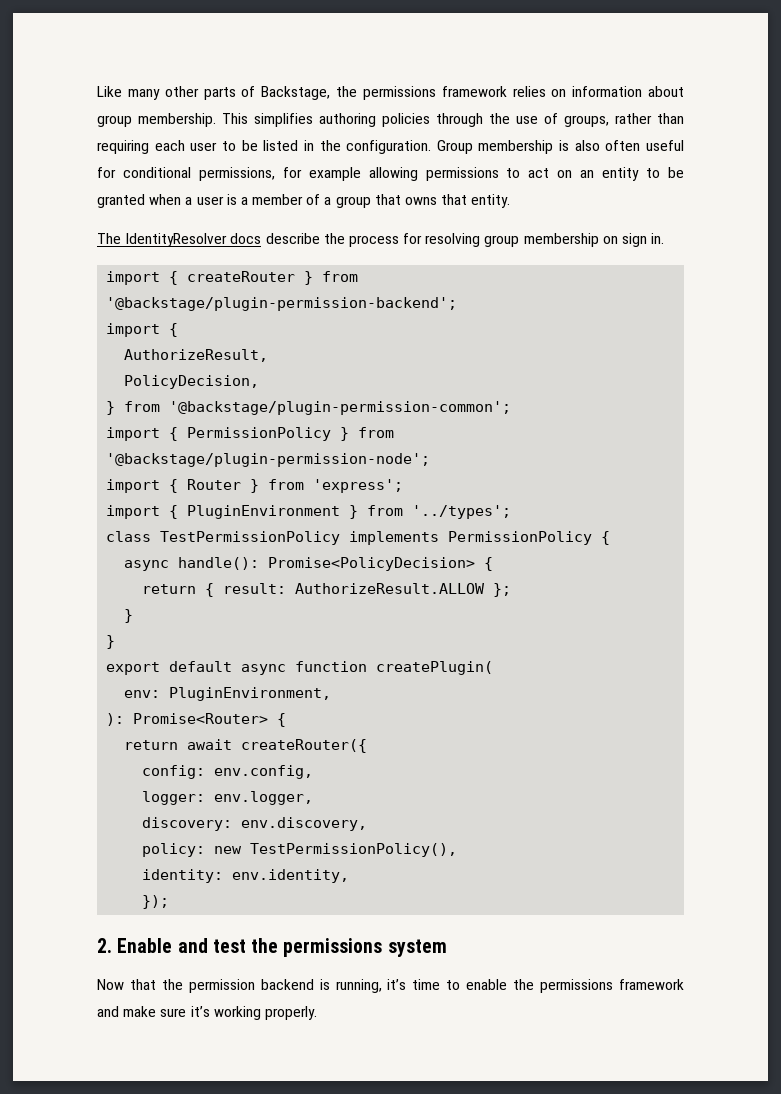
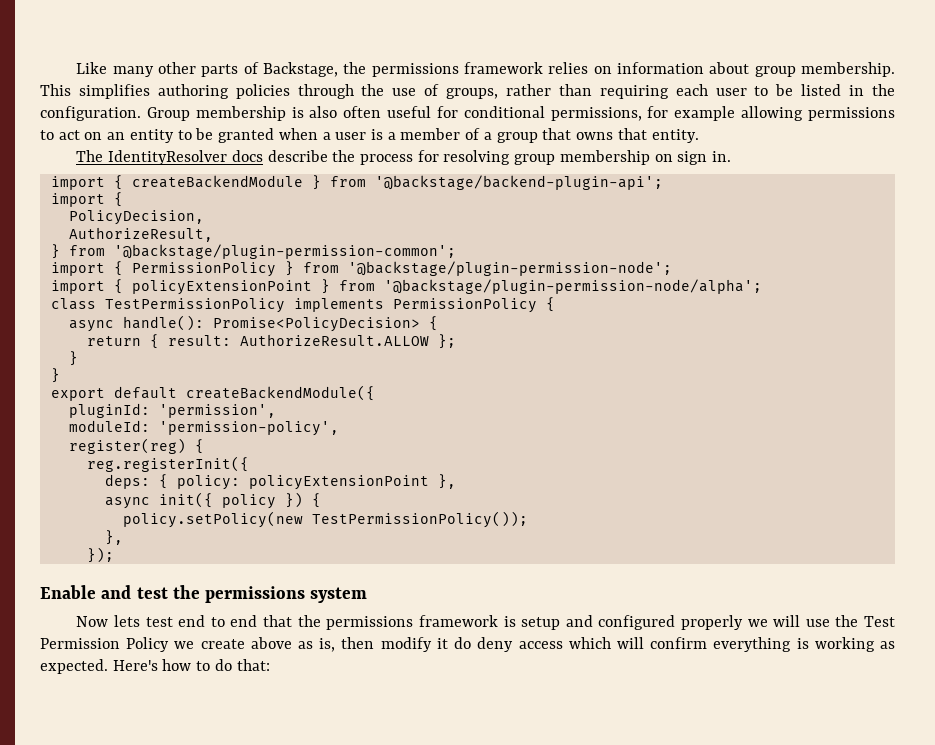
- import { createRouter } from '@backstage/plugin-permission-backend';
+ import { createBackendModule } from '@backstage/backend-plugin-api';
  import {
+ PolicyDecision,
- PolicyDecision,
- import { Router } from 'express';
- import { PluginEnvironment } from '../types';
+ import { policyExtensionPoint } from '@backstage/plugin-permission-node/alpha';
- export default async function createPlugin(
- env: PluginEnvironment,
- ): Promise<Router> {
- return await createRouter({
- config: env.config,
- logger: env.logger,
- discovery: env.discovery,
- policy: new TestPermissionPolicy(),
- identity: env.identity,
+ export default createBackendModule({
+ pluginId: 'permission',
+ moduleId: 'permission-policy',
+ register(reg) {
+ reg.registerInit({
+ deps: { policy: policyExtensionPoint },
+ async init({ policy }) {
+ policy.setPolicy(new TestPermissionPolicy());
+ },
- 2. Enable and test the permissions system
+ Enable and test the permissions system
- Now that the permission backend is running, it’s time to enable the permissions framework and make sure it’s working properly.
+ Now lets test end to end that the permissions framework is setup and configured properly we will use the Test Permission Policy we create above as is, then modify it do deny access which will confirm everything is working as expected. Here's how to do that:

